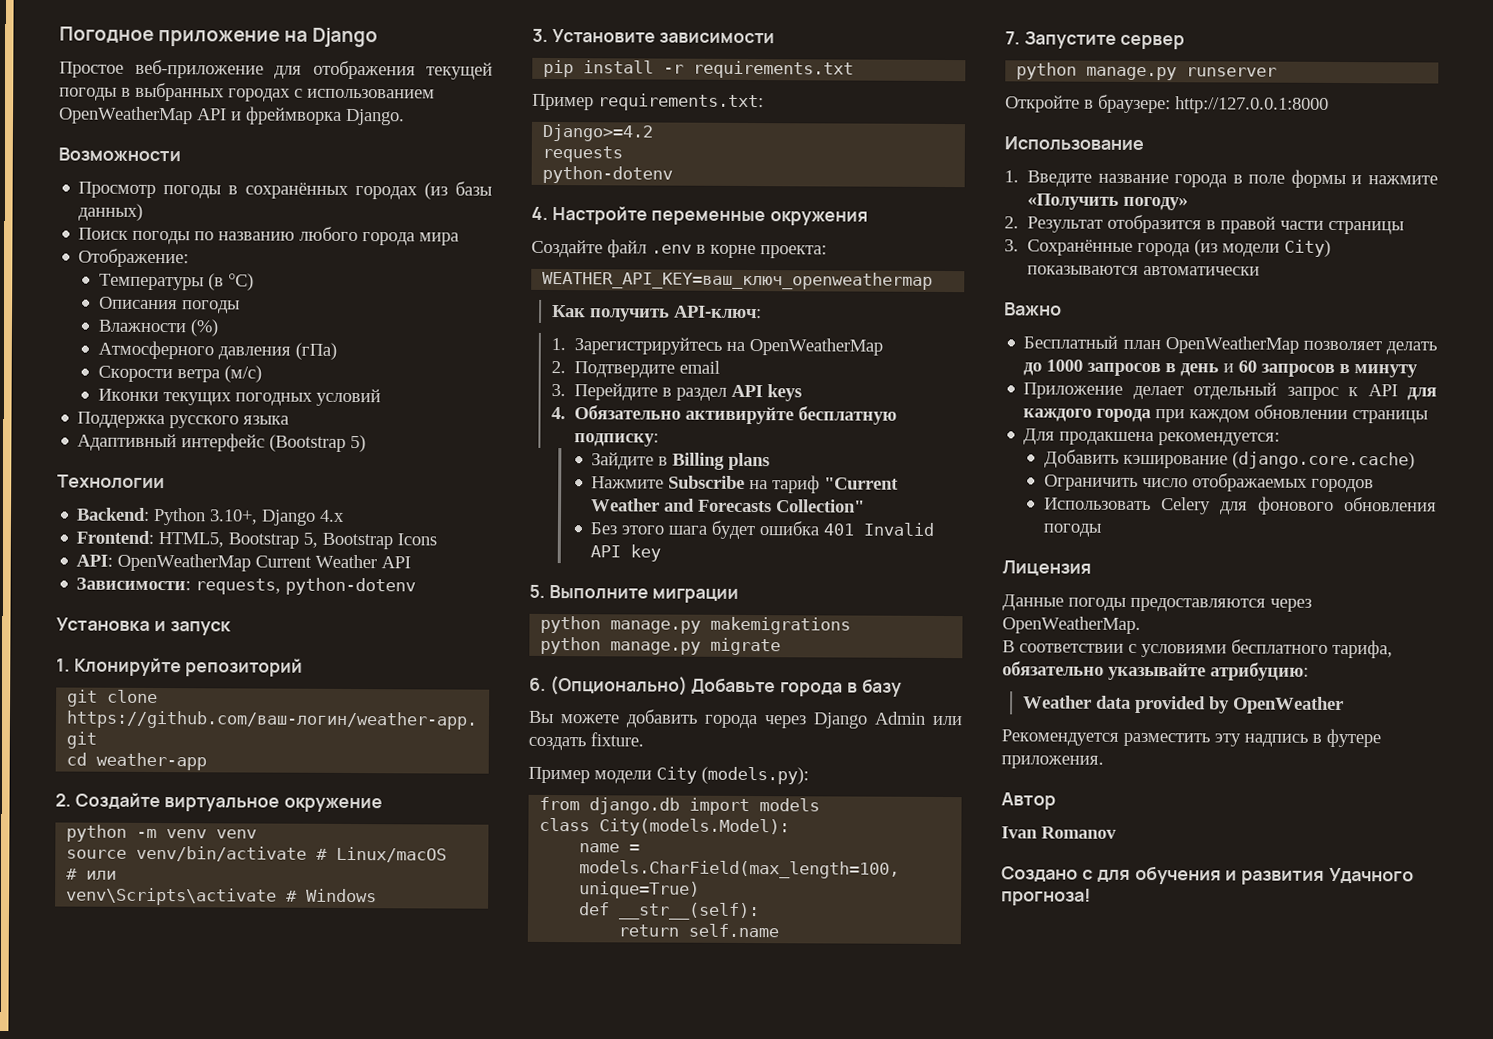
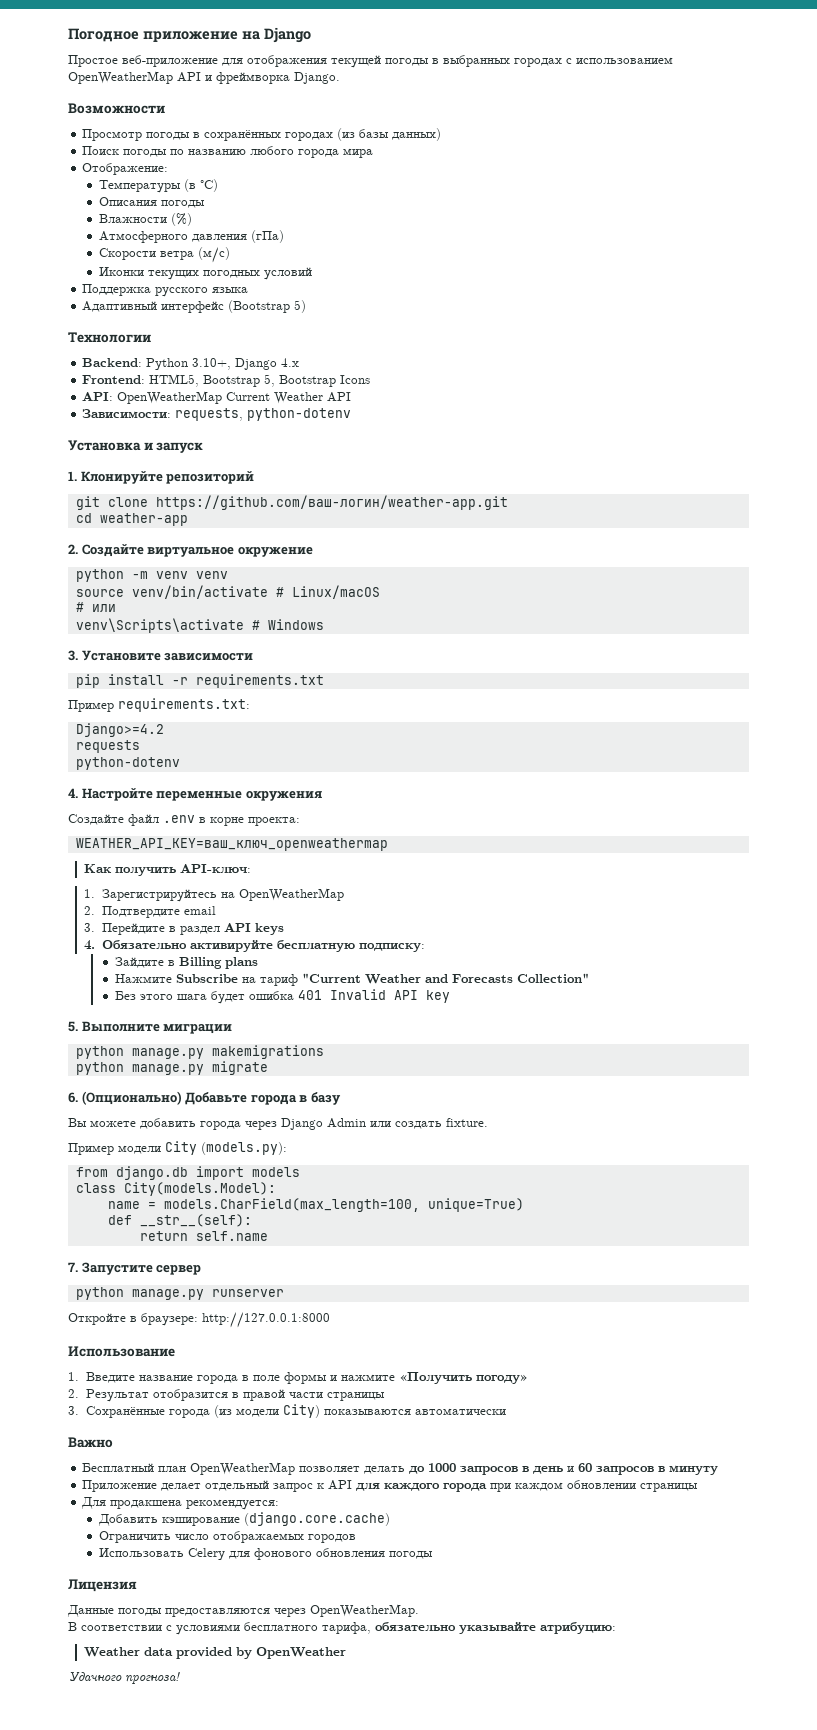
- Рекомендуется разместить эту надпись в футере приложения.
- Автор
- Ivan Romanov
- Создано с для обучения и развития Удачного прогноза!
+ Удачного прогноза!

